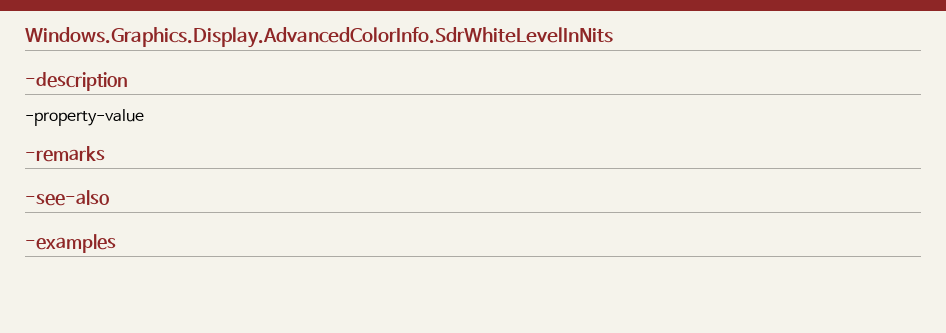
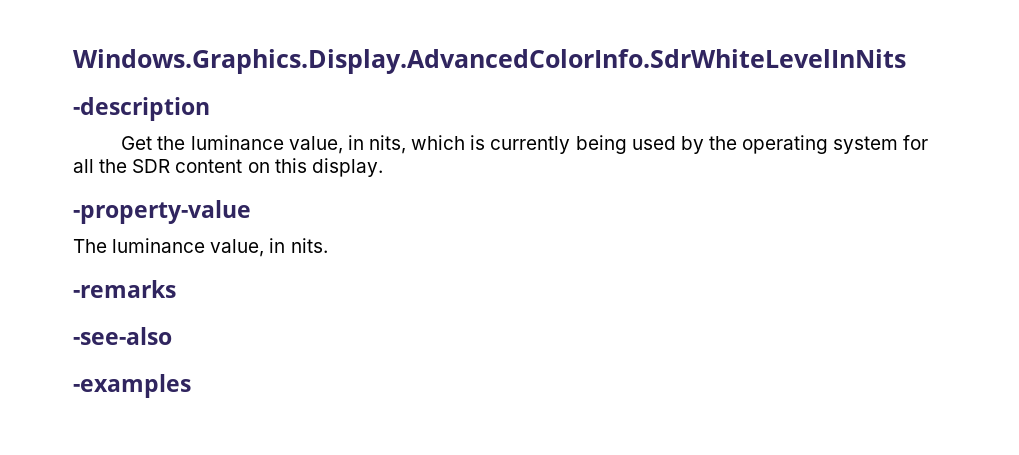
+ Get the luminance value, in nits, which is currently being used by the operating system for all the SDR content on this display.
  -property-value
+ The luminance value, in nits.

